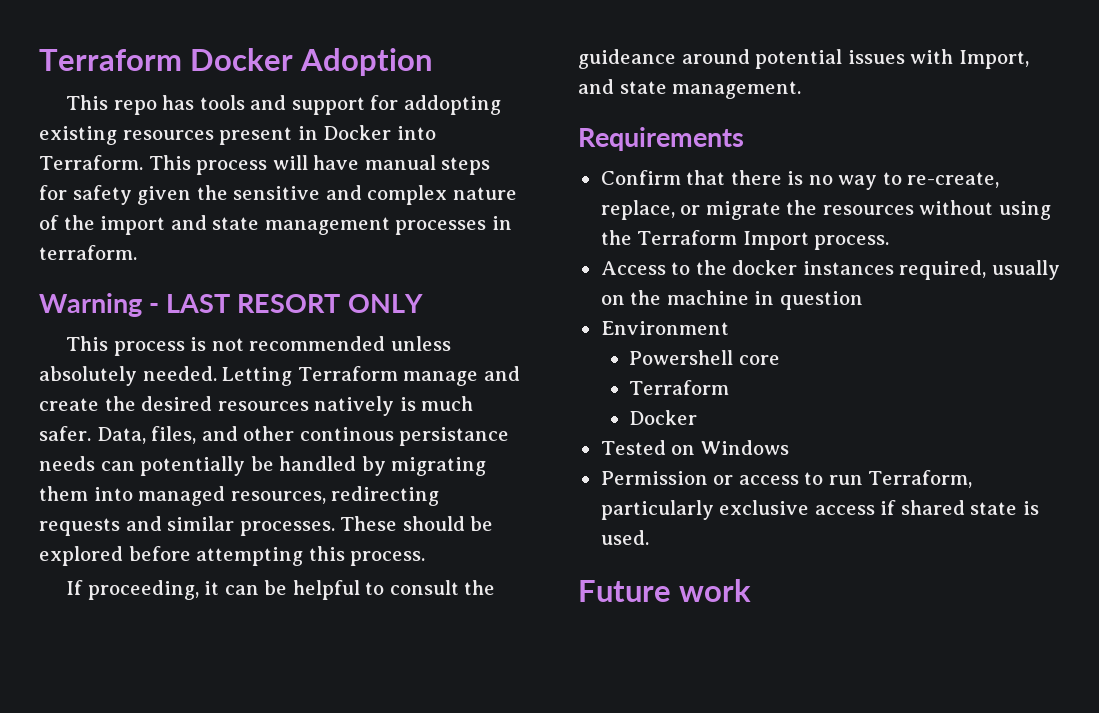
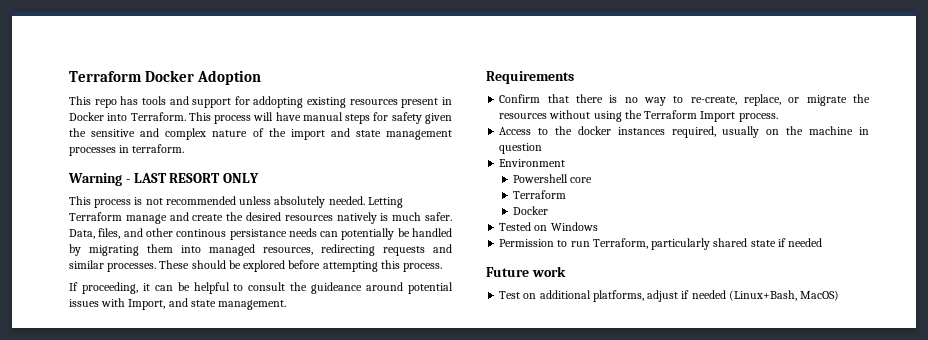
- Permission or access to run Terraform, particularly exclusive access if shared state is used.
+ Permission to run Terraform, particularly shared state if needed
  Future work
+ Test on additional platforms, adjust if needed (Linux+Bash, MacOS)

